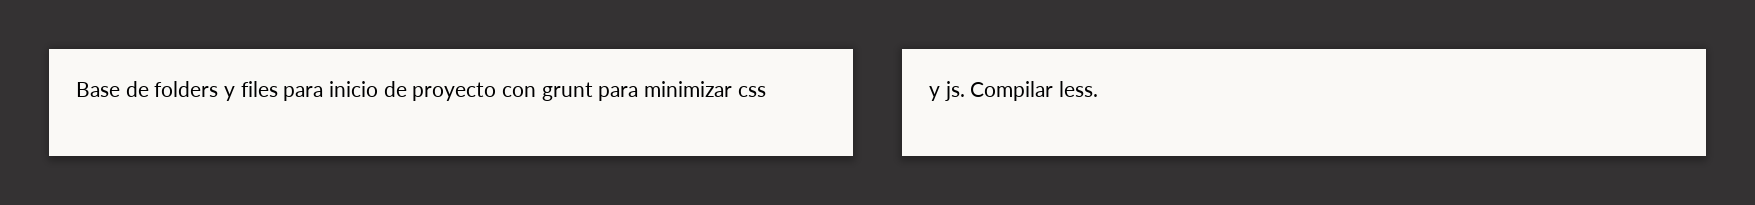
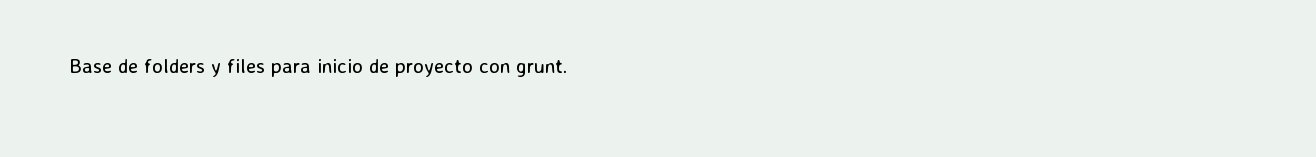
- Base de folders y files para inicio de proyecto con grunt para minimizar css y js. Compilar less.
+ Base de folders y files para inicio de proyecto con grunt.

